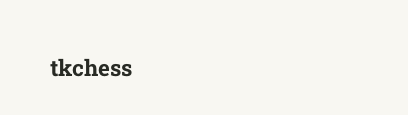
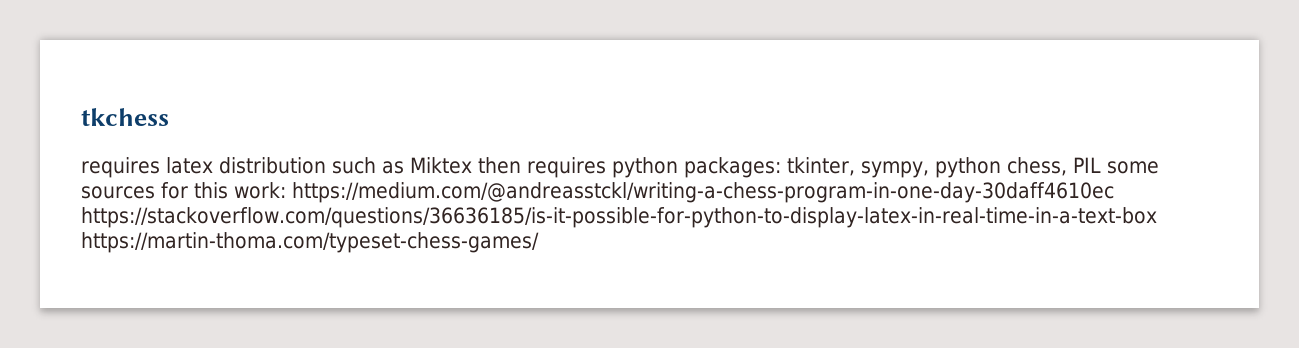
+ requires latex distribution such as Miktex then requires python packages: tkinter, sympy, python chess, PIL some sources for this work: https://medium.com/@andreasstckl/writing-a-chess-program-in-one-day-30daff4610ec https://stackoverflow.com/questions/36636185/is-it-possible-for-python-to-display-latex-in-real-time-in-a-text-box https://martin-thoma.com/typeset-chess-games/

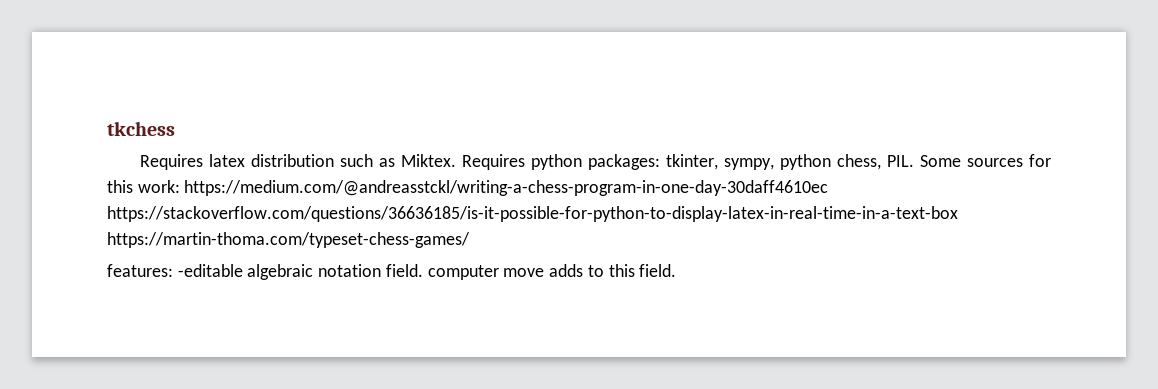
- requires latex distribution such as Miktex then requires python packages: tkinter, sympy, python chess, PIL some sources for this work: https://medium.com/@andreasstckl/writing-a-chess-program-in-one-day-30daff4610ec https://stackoverflow.com/questions/36636185/is-it-possible-for-python-to-display-latex-in-real-time-in-a-text-box https://martin-thoma.com/typeset-chess-games/
+ Requires latex distribution such as Miktex. Requires python packages: tkinter, sympy, python chess, PIL. Some sources for this work: https://medium.com/@andreasstckl/writing-a-chess-program-in-one-day-30daff4610ec https://stackoverflow.com/questions/36636185/is-it-possible-for-python-to-display-latex-in-real-time-in-a-text-box https://martin-thoma.com/typeset-chess-games/
+ features: -editable algebraic notation field. computer move adds to this field.

